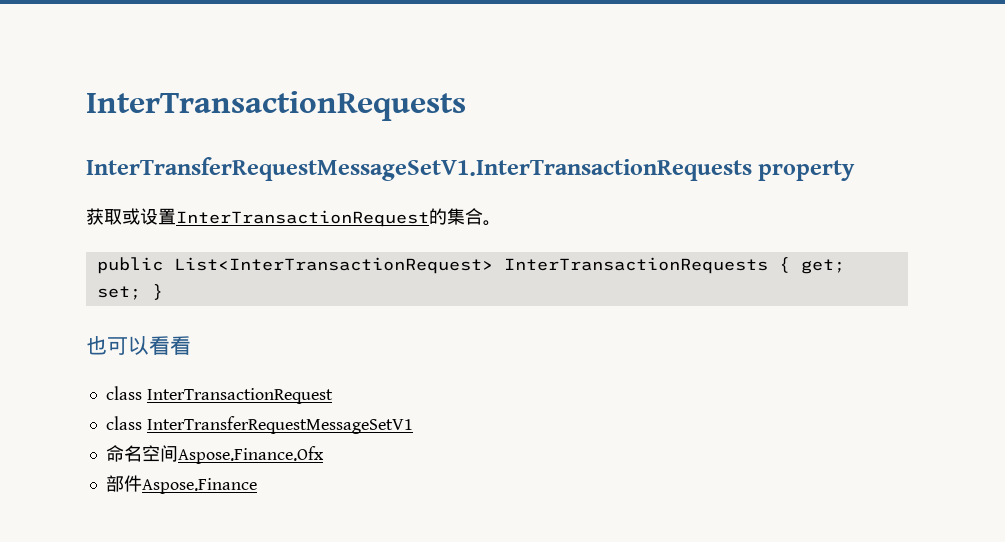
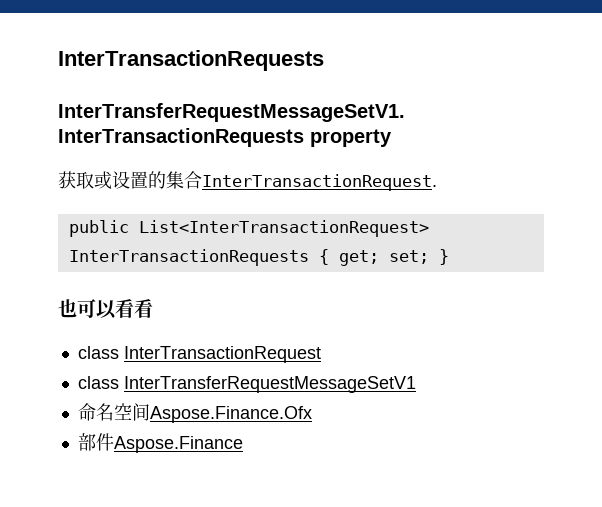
- 获取或设置InterTransactionRequest的集合。
+ 获取或设置的集合InterTransactionRequest.

